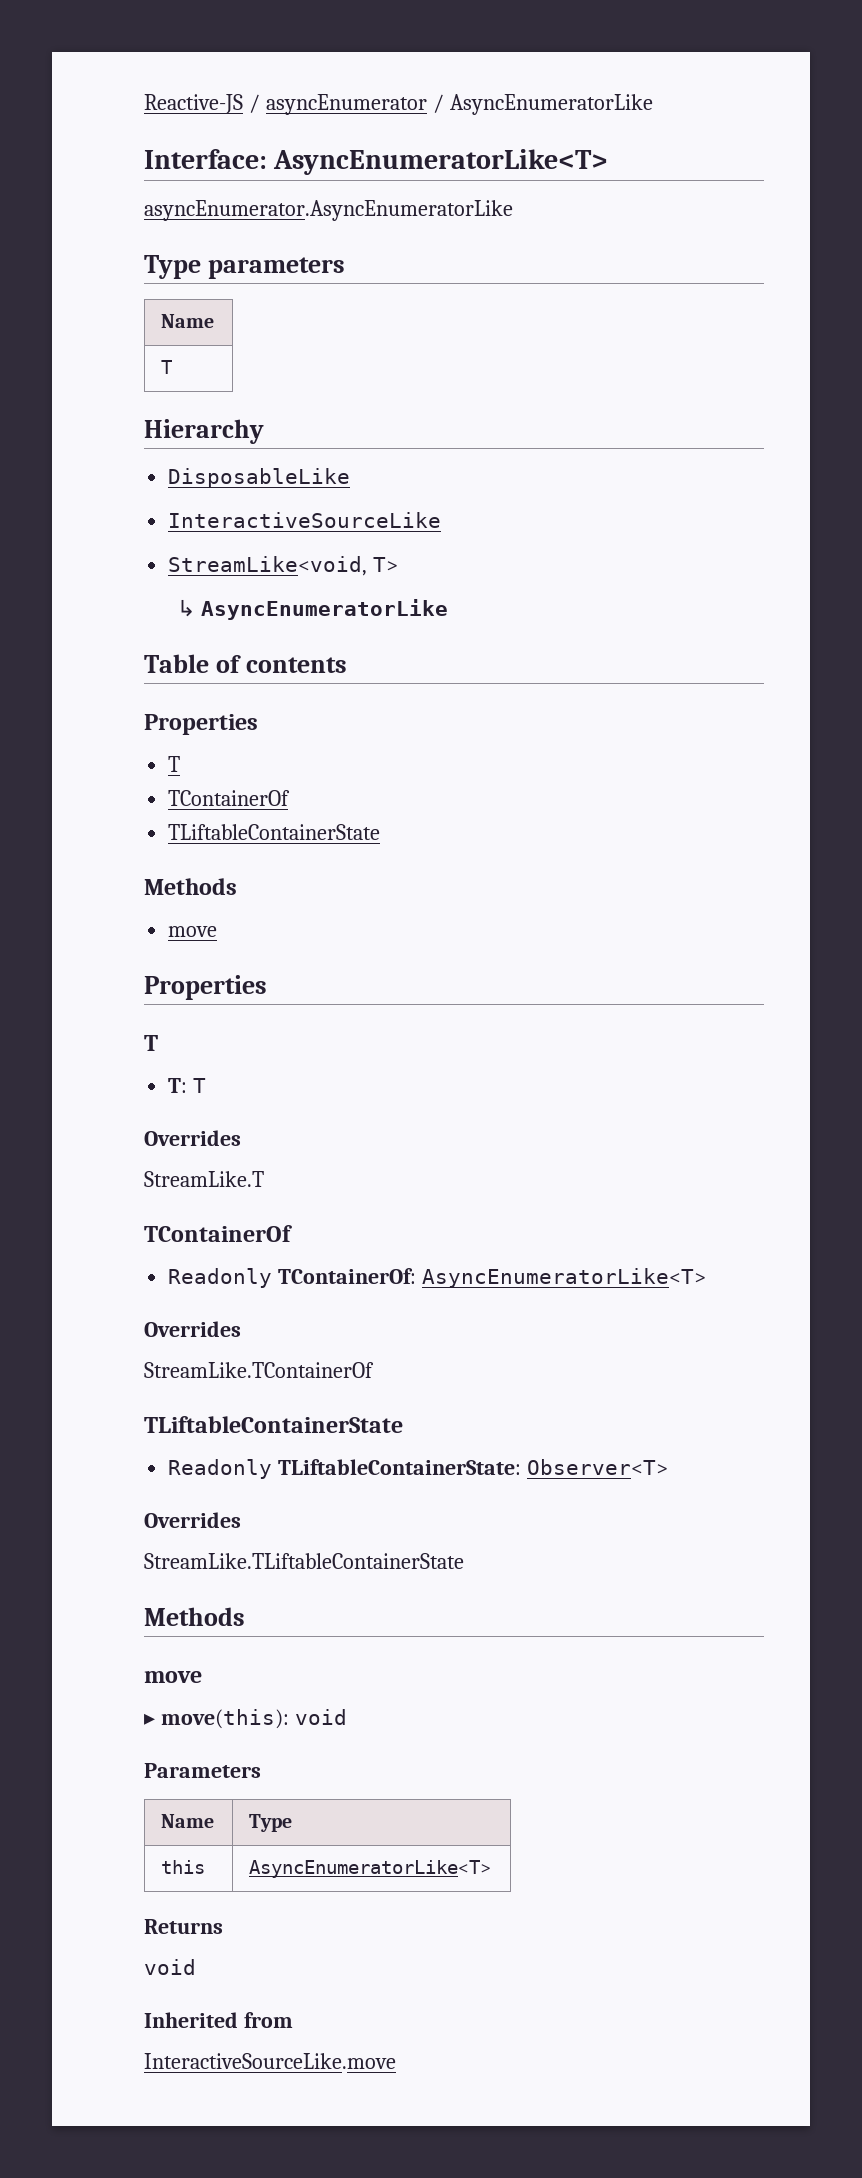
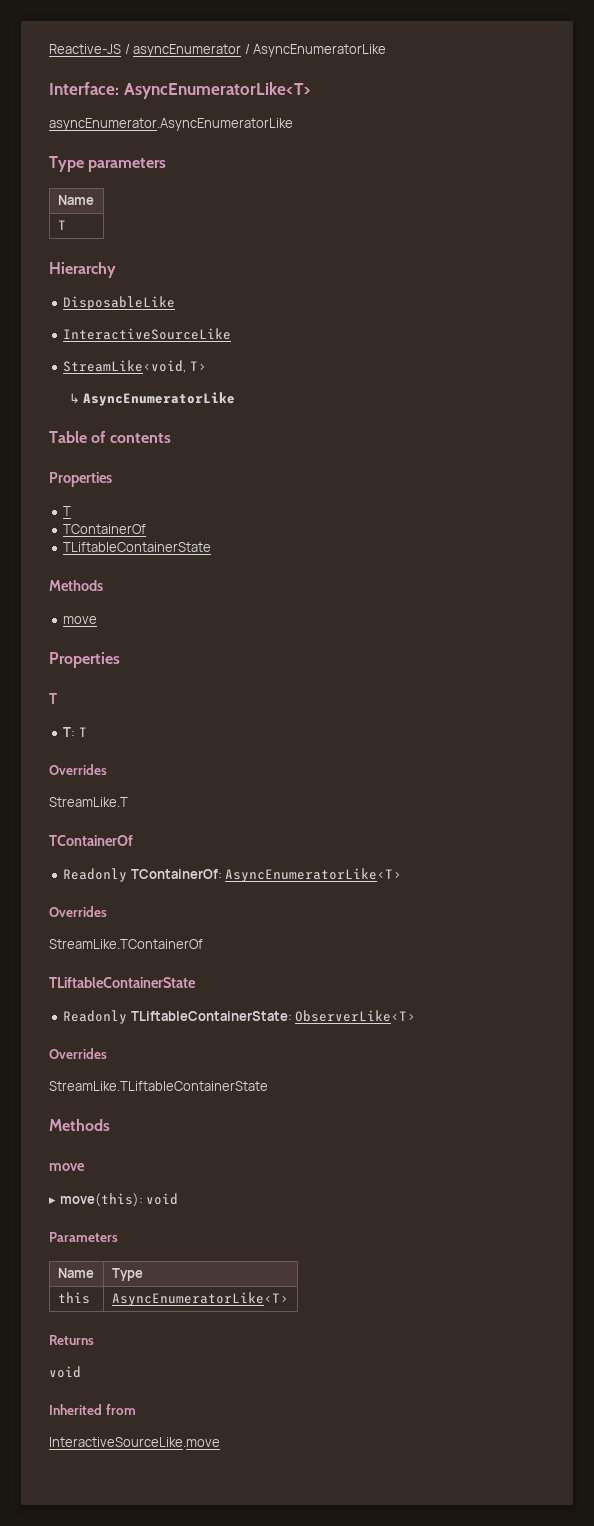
- Readonly TLiftableContainerState: Observer<T>
+ Readonly TLiftableContainerState: ObserverLike<T>

